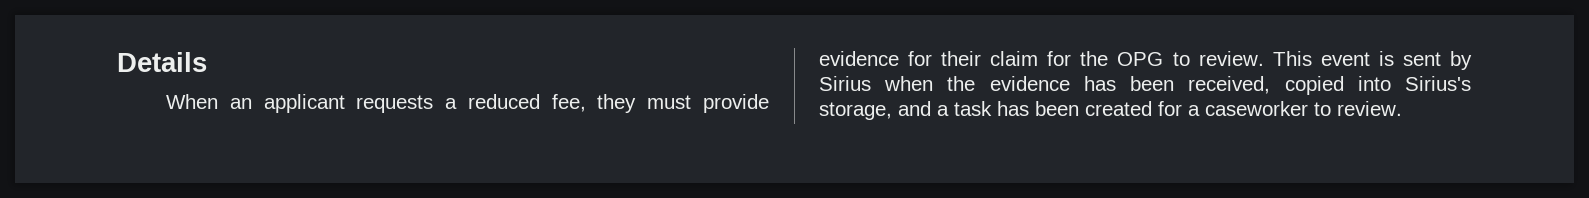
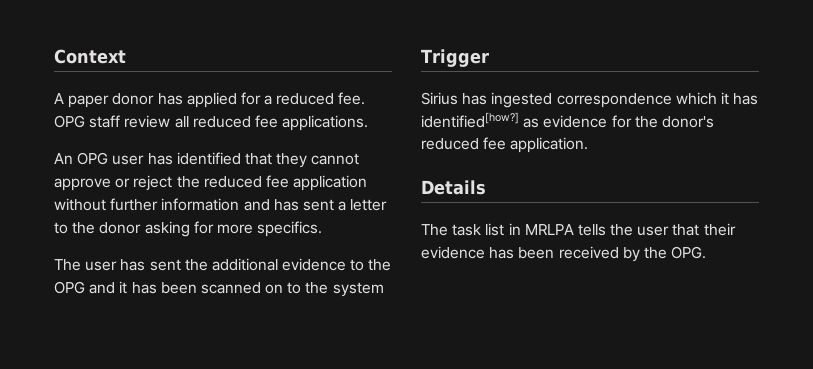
+ Context
+ A paper donor has applied for a reduced fee. OPG staff review all reduced fee applications.
+ An OPG user has identified that they cannot approve or reject the reduced fee application without further information and has sent a letter to the donor asking for more specifics.
+ The user has sent the additional evidence to the OPG and it has been scanned on to the system
+ Trigger
+ Sirius has ingested correspondence which it has identified[how?] as evidence for the donor's reduced fee application.
  Details
- When an applicant requests a reduced fee, they must provide evidence for their claim for the OPG to review. This event is sent by Sirius when the evidence has been received, copied into Sirius's storage, and a task has been created for a caseworker to review.
+ The task list in MRLPA tells the user that their evidence has been received by the OPG.

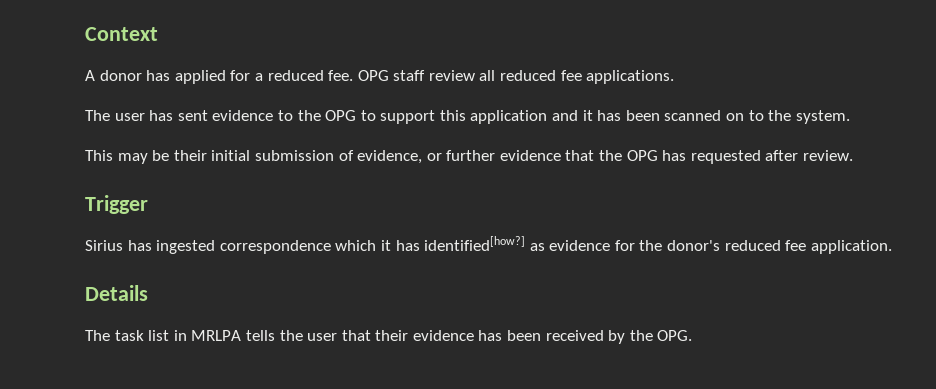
- A paper donor has applied for a reduced fee.
+ A donor has applied for a reduced fee.
- An OPG user has identified that they cannot approve or reject the reduced fee application without further information and has sent a letter to the donor asking for more specifics.
- The user has sent the additional evidence to the OPG and it has been scanned on to the system
+ The user has sent evidence to the OPG to support this application and it has been scanned on to the system.
+ This may be their initial submission of evidence, or further evidence that the OPG has requested after review.

